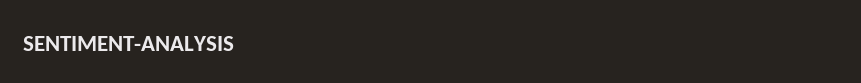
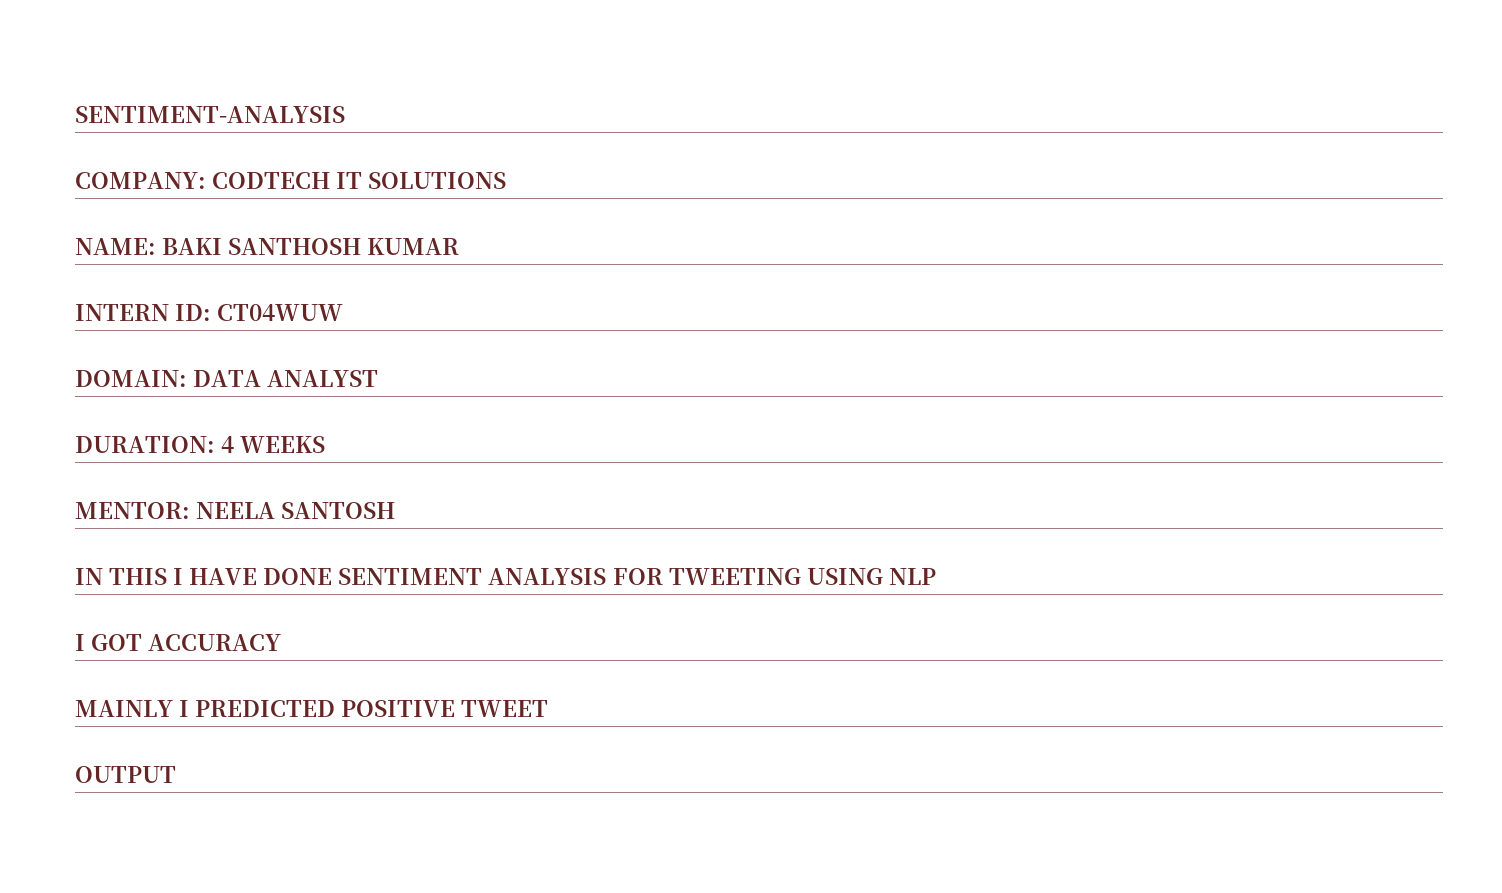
+ COMPANY: CODTECH IT SOLUTIONS
+ NAME: BAKI SANTHOSH KUMAR
+ INTERN ID: CT04WUW
+ DOMAIN: DATA ANALYST
+ DURATION: 4 WEEKS
+ MENTOR: NEELA SANTOSH
+ IN THIS I HAVE DONE SENTIMENT ANALYSIS FOR TWEETING USING NLP
+ I GOT ACCURACY
+ MAINLY I PREDICTED POSITIVE TWEET
+ OUTPUT

